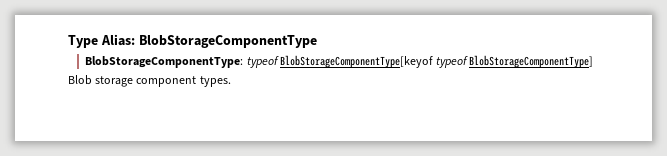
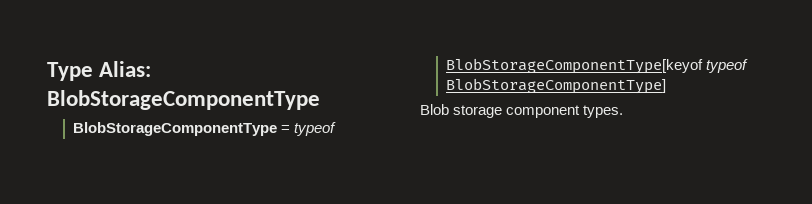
- BlobStorageComponentType: typeof BlobStorageComponentType[keyof typeof BlobStorageComponentType]
+ BlobStorageComponentType = typeof BlobStorageComponentType[keyof typeof BlobStorageComponentType]

